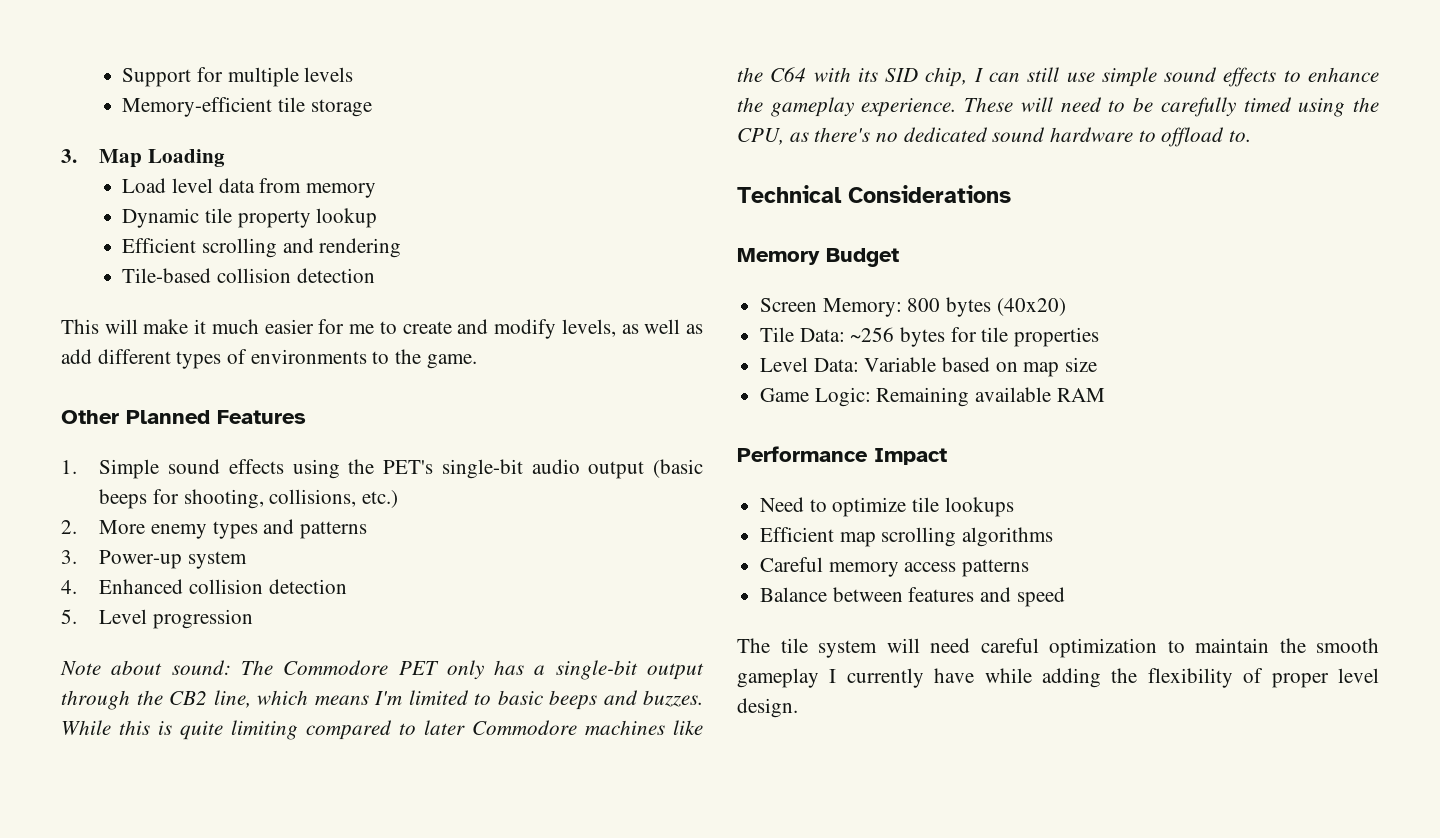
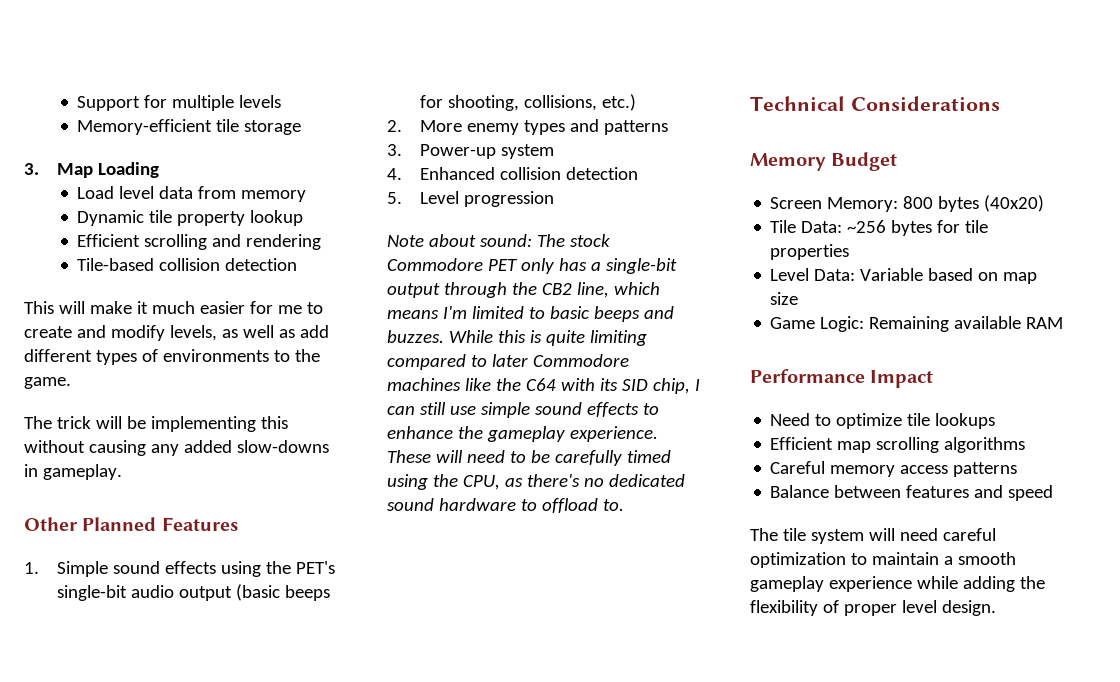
+ The trick will be implementing this without causing any added slow-downs in gameplay.
- Note about sound: The Commodore PET only has a single-bit output through the CB2 line, which means I'm limited to basic beeps and buzzes.
+ Note about sound: The stock Commodore PET only has a single-bit output through the CB2 line, which means I'm limited to basic beeps and buzzes.
- The tile system will need careful optimization to maintain the smooth gameplay I currently have while adding the flexibility of proper level design.
+ The tile system will need careful optimization to maintain a smooth gameplay experience while adding the flexibility of proper level design.

